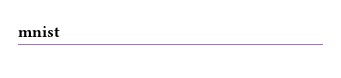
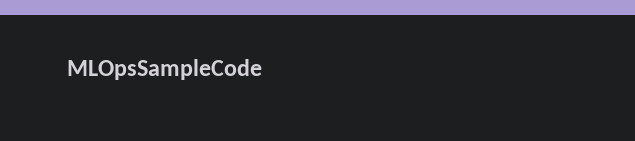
- mnist
+ MLOpsSampleCode

